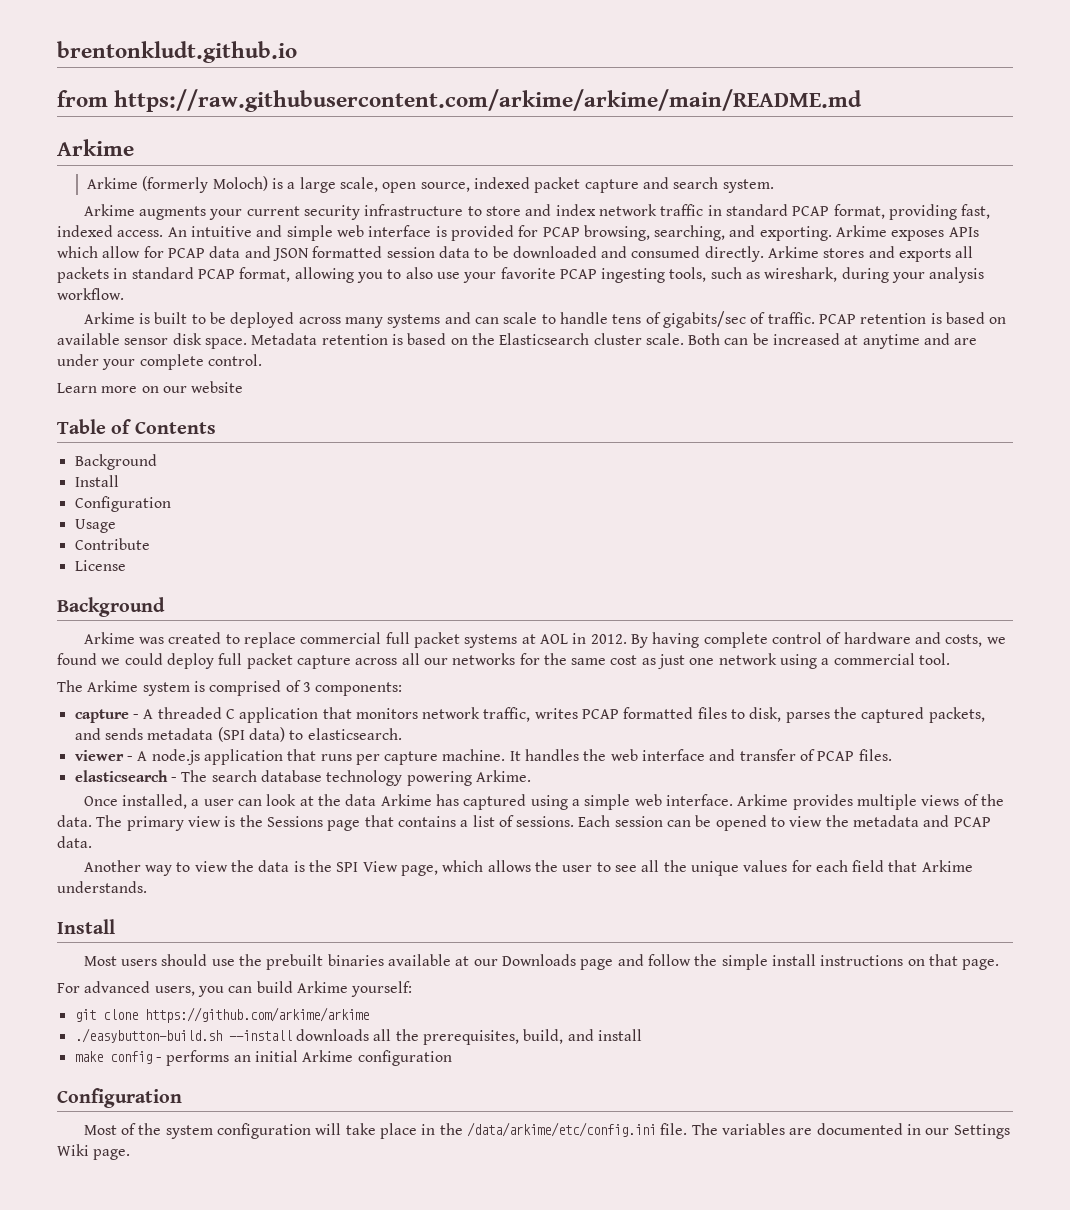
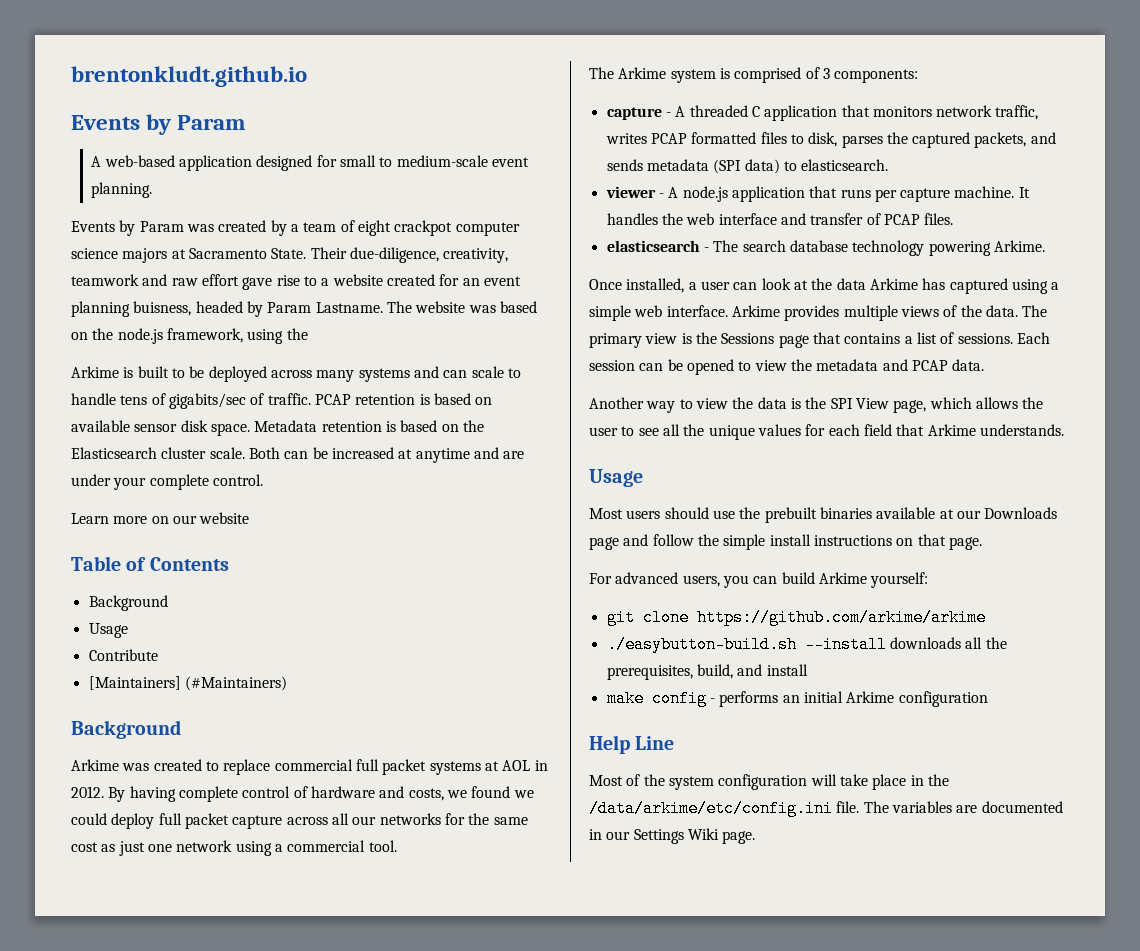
  brentonkludt.github.io
- from https://raw.githubusercontent.com/arkime/arkime/main/README.md
- Arkime
- Arkime (formerly Moloch) is a large scale, open source, indexed packet capture and search system.
- Arkime augments your current security infrastructure to store and index network traffic in standard PCAP format, providing fast, indexed access. An intuitive and simple web interface is provided for PCAP browsing, searching, and exporting. Arkime exposes APIs which allow for PCAP data and JSON formatted session data to be downloaded and consumed directly. Arkime stores and exports all packets in standard PCAP format, allowing you to also use your favorite PCAP ingesting tools, such as wireshark, during your analysis workflow.
+ Events by Param
+ A web-based application designed for small to medium-scale event planning.
+ Events by Param was created by a team of eight crackpot computer science majors at Sacramento State. Their due-diligence, creativity, teamwork and raw effort gave rise to a website created for an event planning buisness, headed by Param Lastname. The website was based on the node.js framework, using the
  Table of Contents
  Background
- Install
- Configuration
- License
+ [Maintainers] (#Maintainers)
  Another way to view the data is the SPI View page, which allows the user to see all the unique values for each field that Arkime understands.
- Install
+ Usage
  make config - performs an initial Arkime configuration
- Configuration
+ Help Line

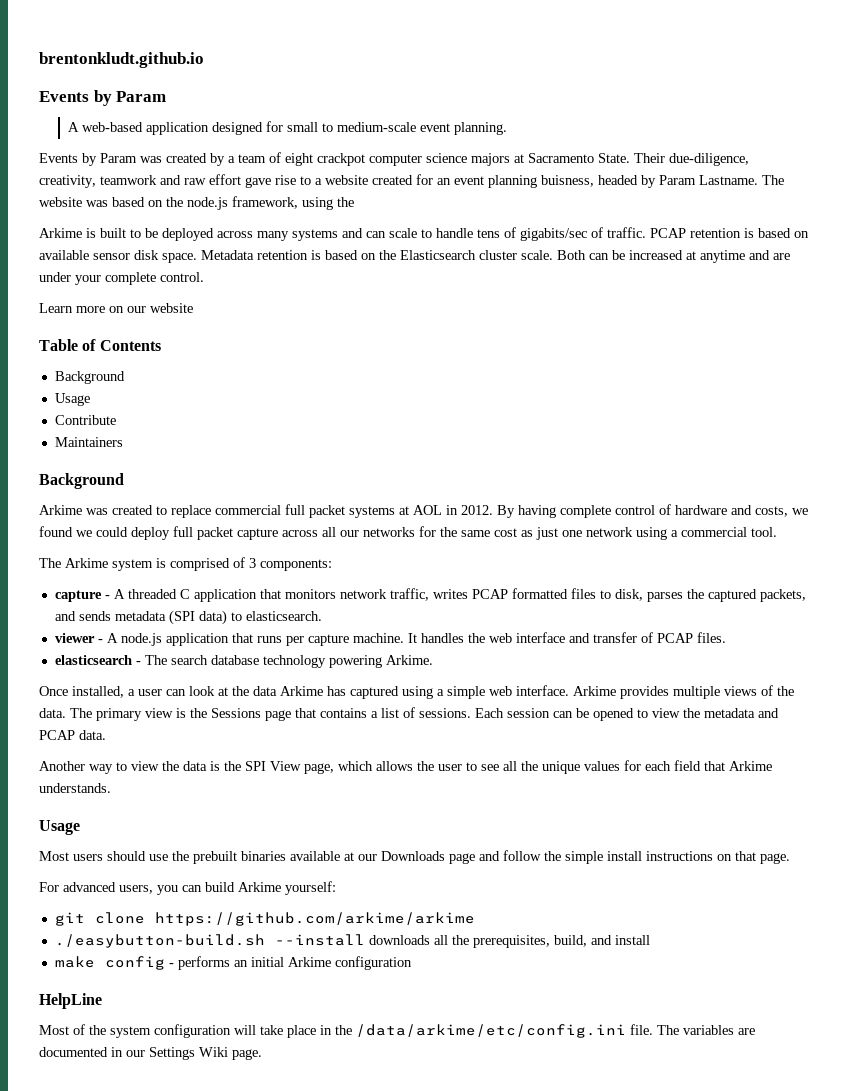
- [Maintainers] (#Maintainers)
+ Maintainers
- Help Line
+ HelpLine

